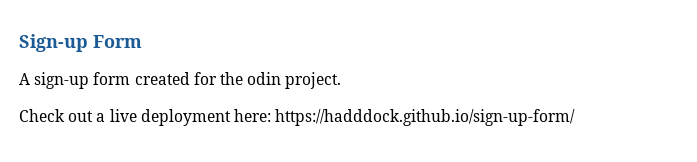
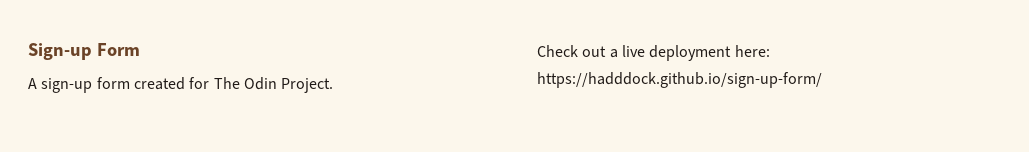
- A sign-up form created for the odin project.
+ A sign-up form created for The Odin Project.

